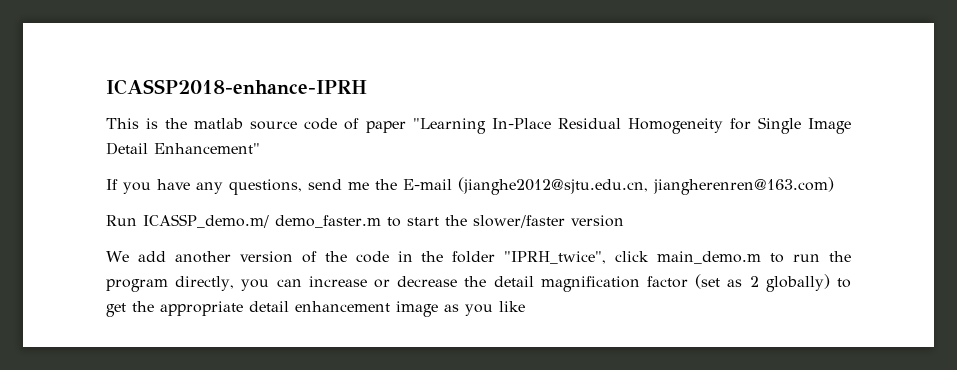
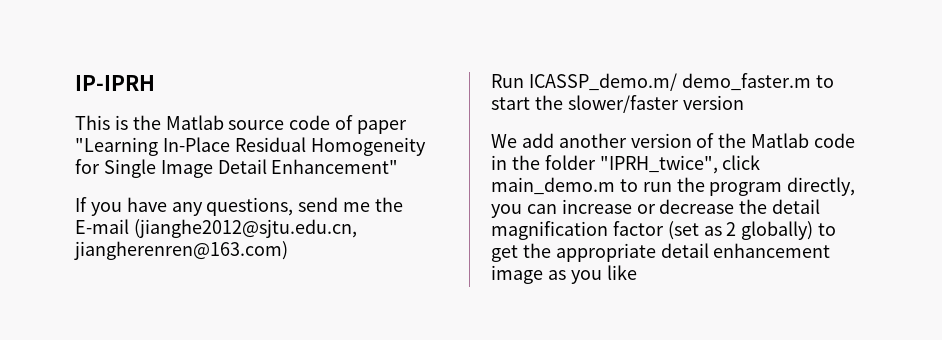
- ICASSP2018-enhance-IPRH
+ IP-IPRH
- This is the matlab source code of paper "Learning In-Place Residual Homogeneity for Single Image Detail Enhancement"
+ This is the Matlab source code of paper "Learning In-Place Residual Homogeneity for Single Image Detail Enhancement"
- We add another version of the code in the folder "IPRH_twice", click main_demo.m to run the program directly, you can increase or decrease the detail magnification factor (set as 2 globally) to get the appropriate detail enhancement image as you like
+ We add another version of the Matlab code in the folder "IPRH_twice", click main_demo.m to run the program directly, you can increase or decrease the detail magnification factor (set as 2 globally) to get the appropriate detail enhancement image as you like

